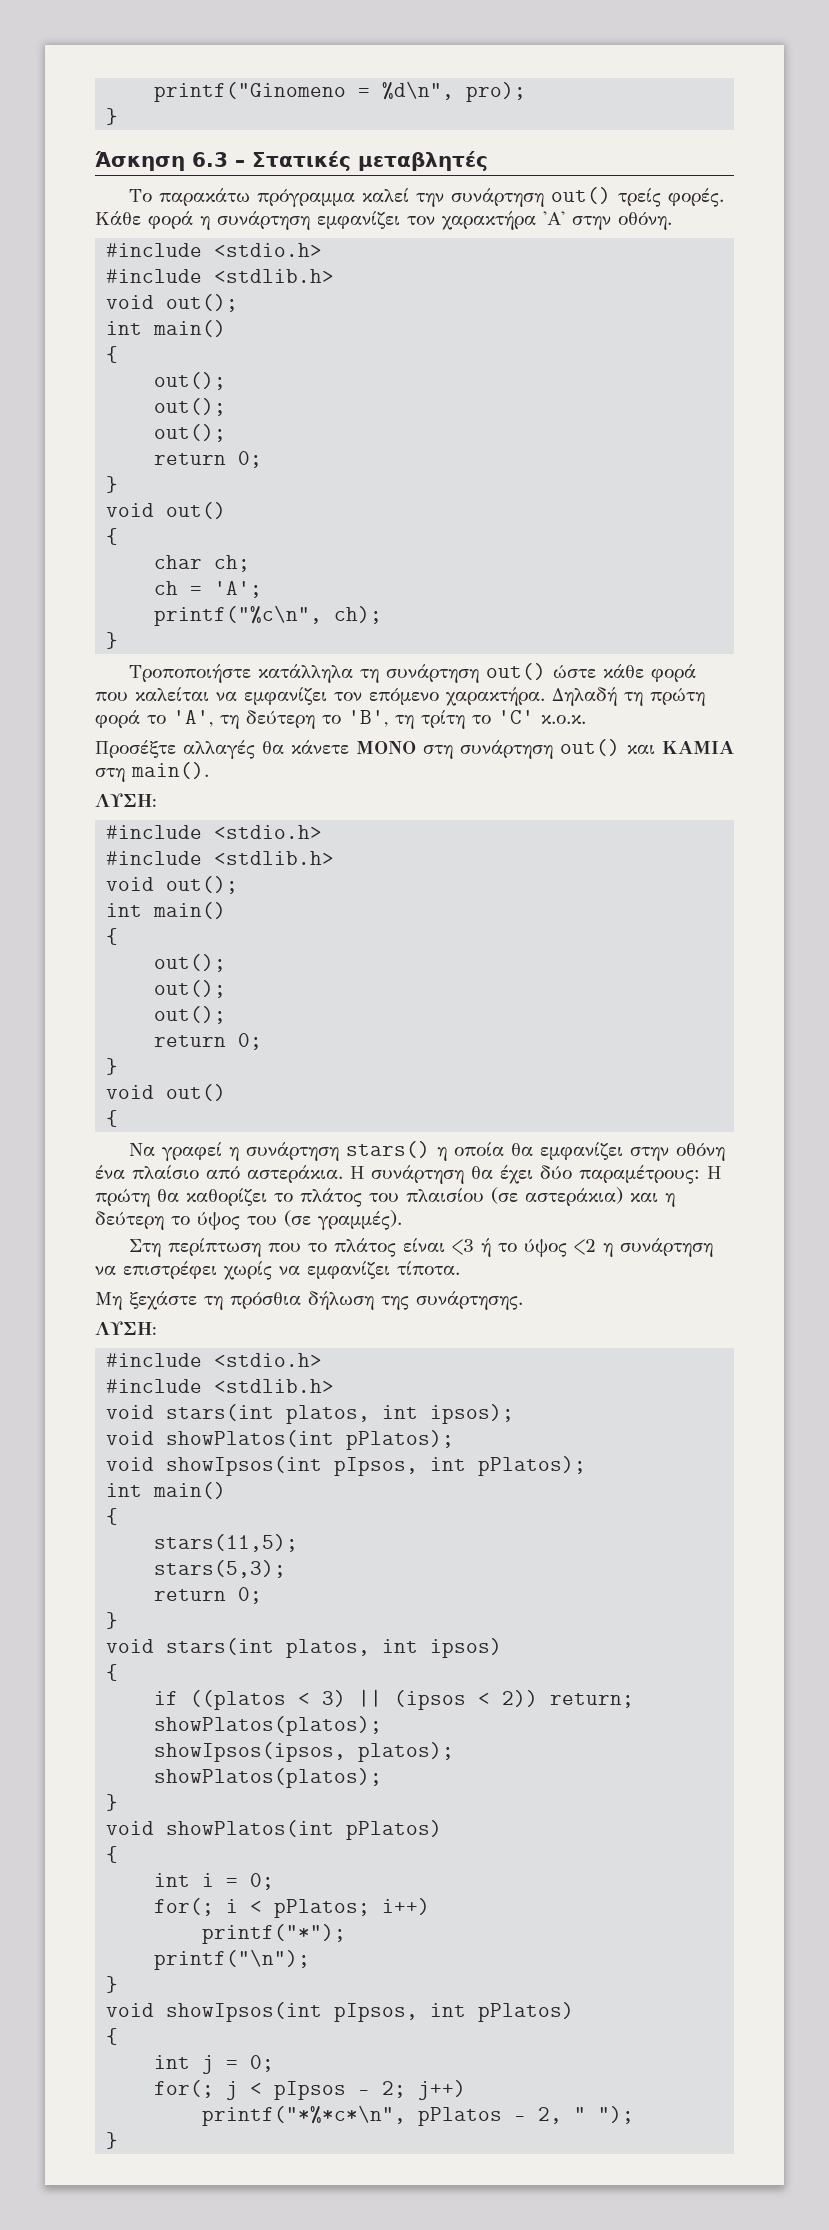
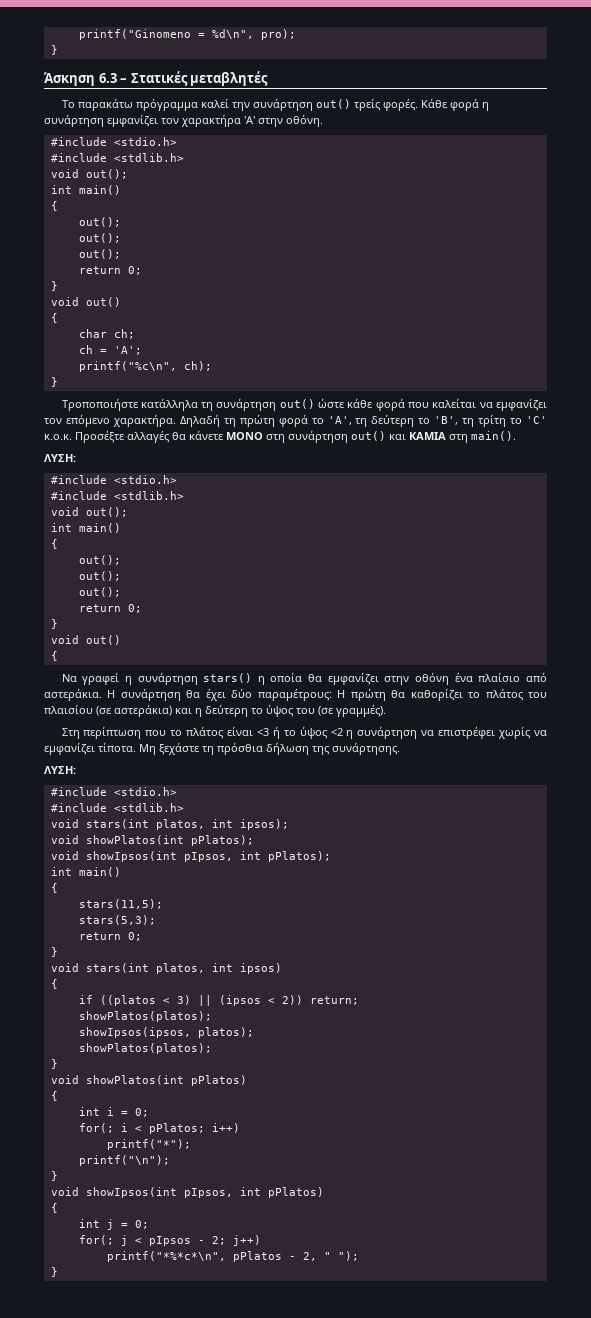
- Δηλαδή τη πρώτη φορά το 'Α', τη δεύτερη το 'Β', τη τρίτη το 'C' κ.ο.κ.
- Προσέξτε αλλαγές θα κάνετε ΜΟΝΟ στη συνάρτηση out() και ΚΑΜΙΑ στη main().
+ Δηλαδή τη πρώτη φορά το 'Α', τη δεύτερη το 'Β', τη τρίτη το 'C' κ.ο.κ. Προσέξτε αλλαγές θα κάνετε ΜΟΝΟ στη συνάρτηση out() και ΚΑΜΙΑ στη main().
- Στη περίπτωση που το πλάτος είναι <3 ή το ύψος <2 η συνάρτηση να επιστρέφει χωρίς να εµφανίζει τίποτα.
- Μη ξεχάστε τη πρόσθια δήλωση της συνάρτησης.
+ Στη περίπτωση που το πλάτος είναι <3 ή το ύψος <2 η συνάρτηση να επιστρέφει χωρίς να εµφανίζει τίποτα. Μη ξεχάστε τη πρόσθια δήλωση της συνάρτησης.

